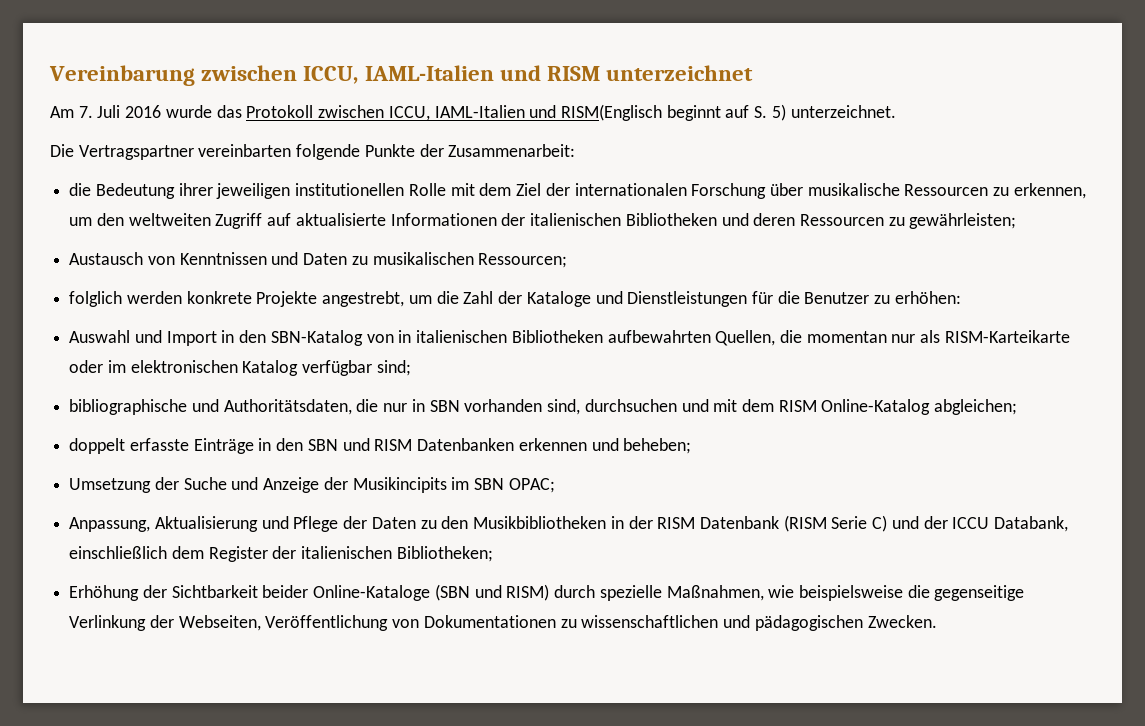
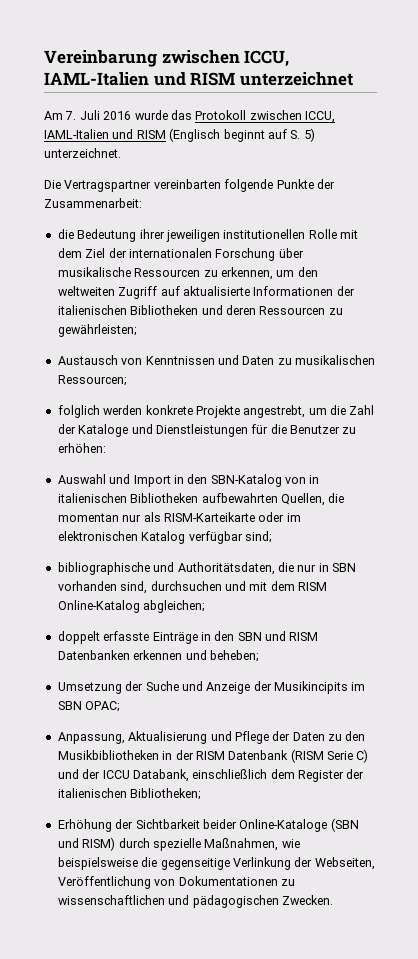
- Am 7. Juli 2016 wurde das Protokoll zwischen ICCU, IAML-Italien und RISM(Englisch beginnt auf S. 5) unterzeichnet.
+ Am 7. Juli 2016 wurde das Protokoll zwischen ICCU, IAML-Italien und RISM (Englisch beginnt auf S. 5) unterzeichnet.

